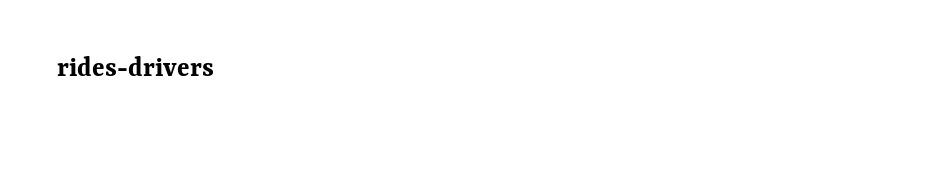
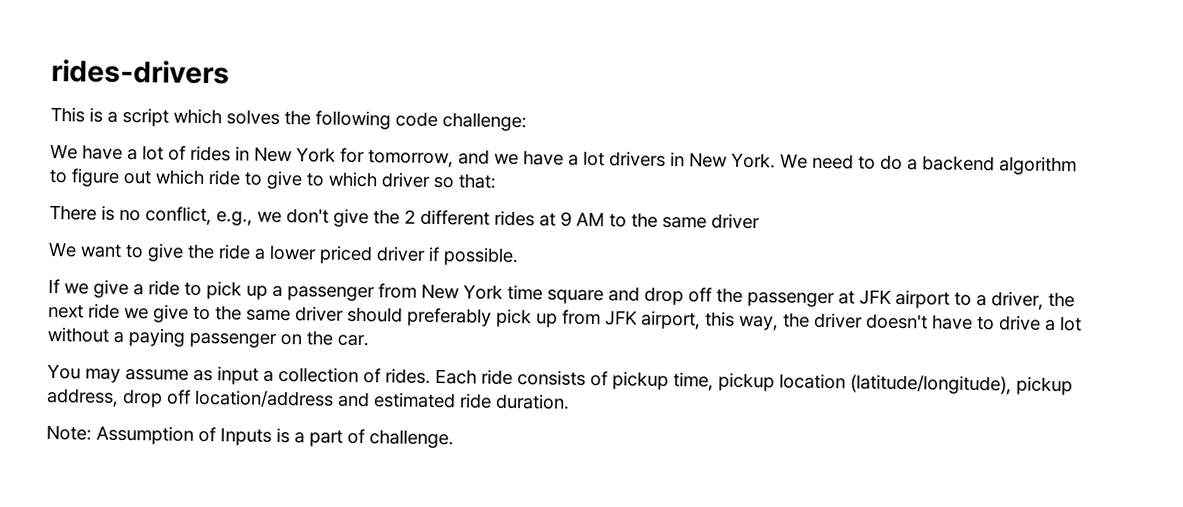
+ This is a script which solves the following code challenge:
+ We have a lot of rides in New York for tomorrow, and we have a lot drivers in New York. We need to do a backend algorithm to figure out which ride to give to which driver so that:
+ There is no conflict, e.g., we don't give the 2 different rides at 9 AM to the same driver
+ We want to give the ride a lower priced driver if possible.
+ If we give a ride to pick up a passenger from New York time square and drop off the passenger at JFK airport to a driver, the next ride we give to the same driver should preferably pick up from JFK airport, this way, the driver doesn't have to drive a lot without a paying passenger on the car.
+ You may assume as input a collection of rides. Each ride consists of pickup time, pickup location (latitude/longitude), pickup address, drop off location/address and estimated ride duration.
+ Note: Assumption of Inputs is a part of challenge.

